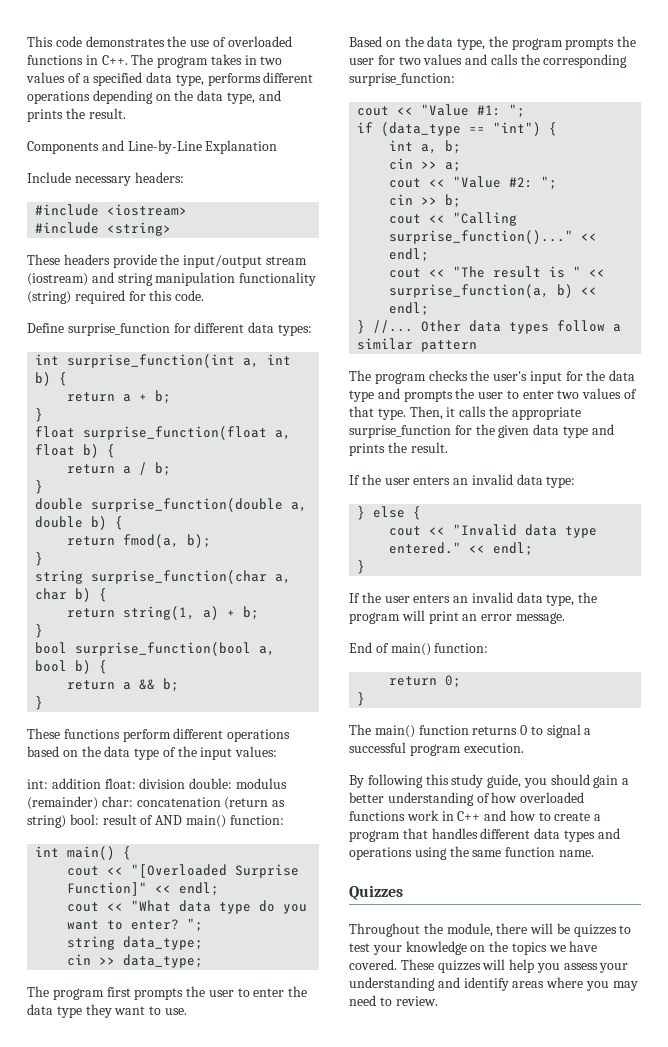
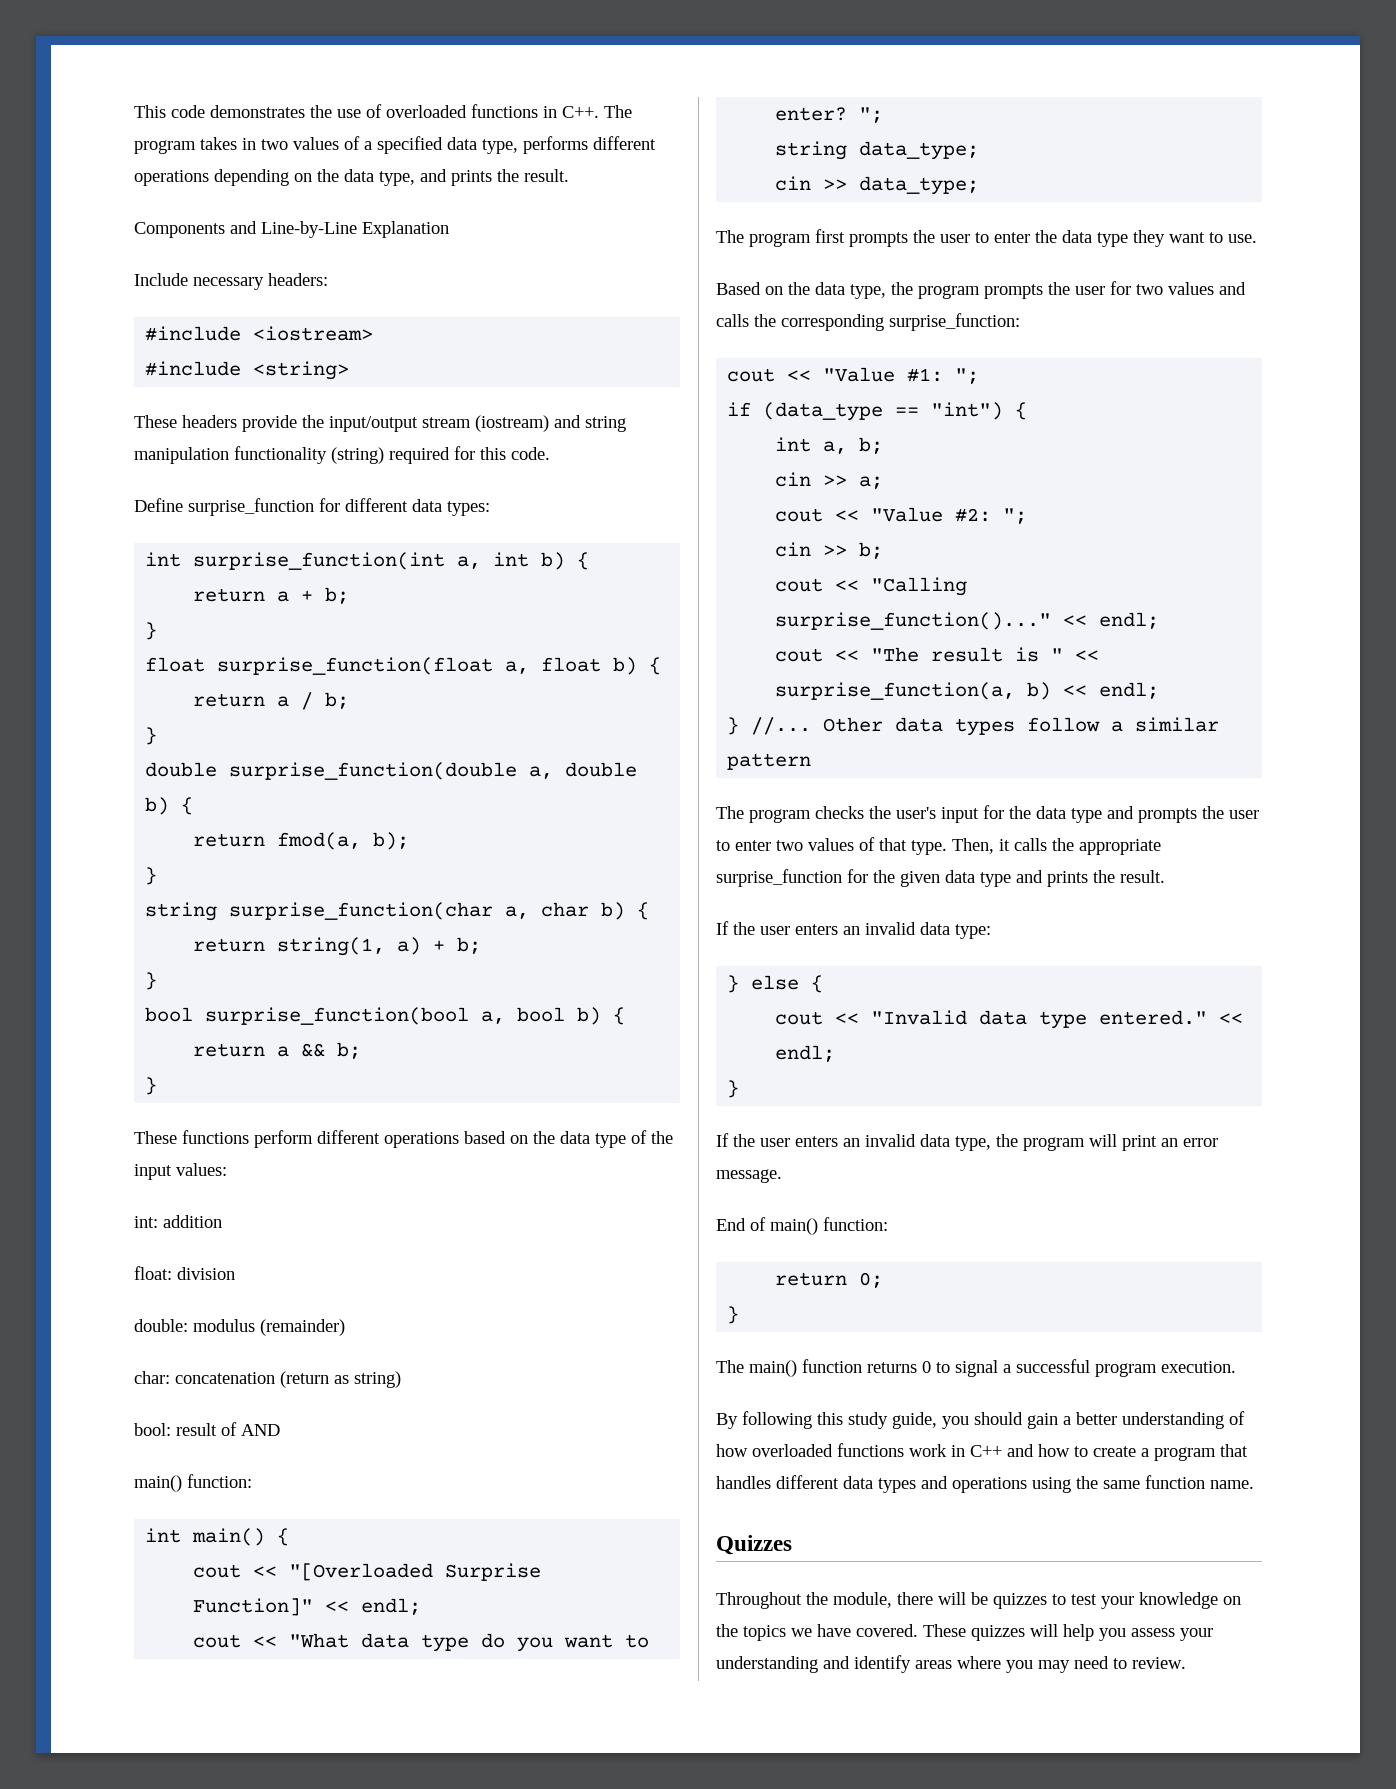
- int: addition float: division double: modulus (remainder) char: concatenation (return as string) bool: result of AND main() function:
+ int: addition
+ float: division
+ double: modulus (remainder)
+ char: concatenation (return as string)
+ bool: result of AND
+ main() function:

